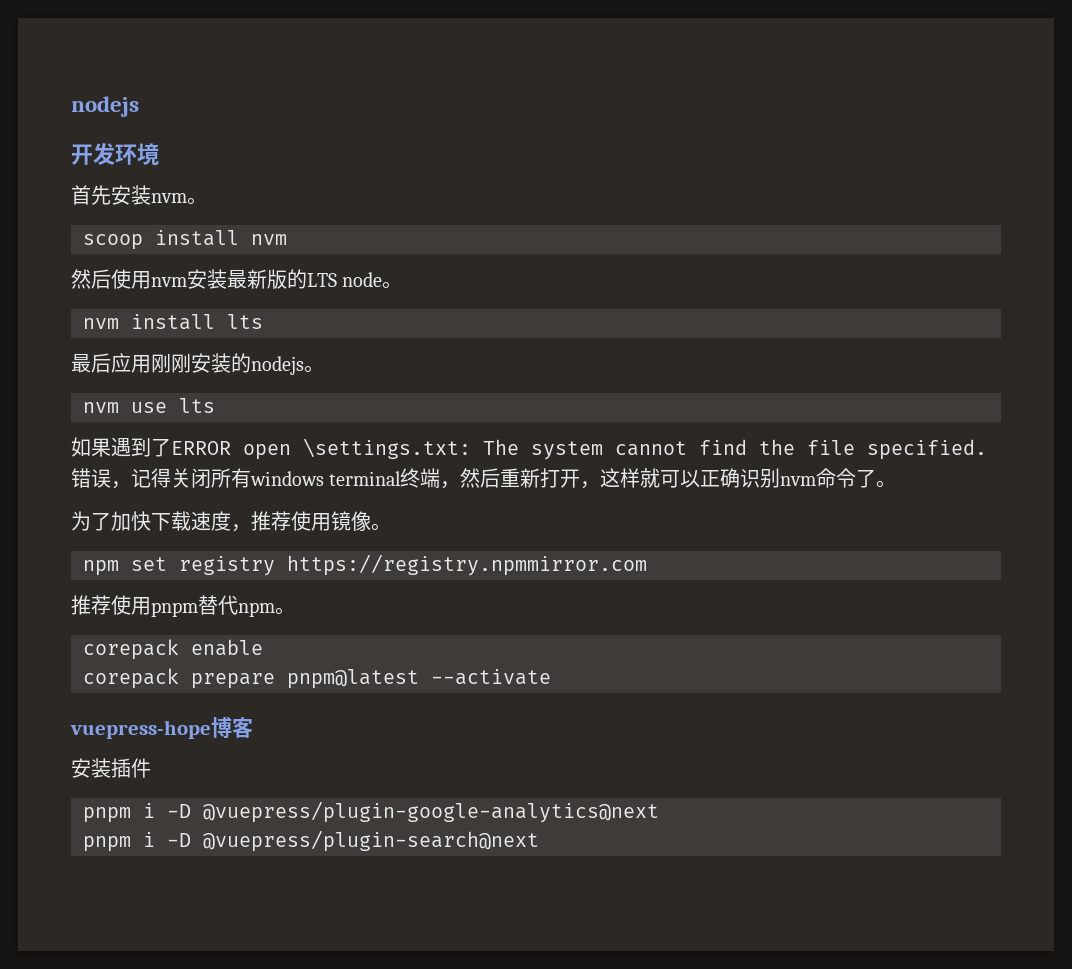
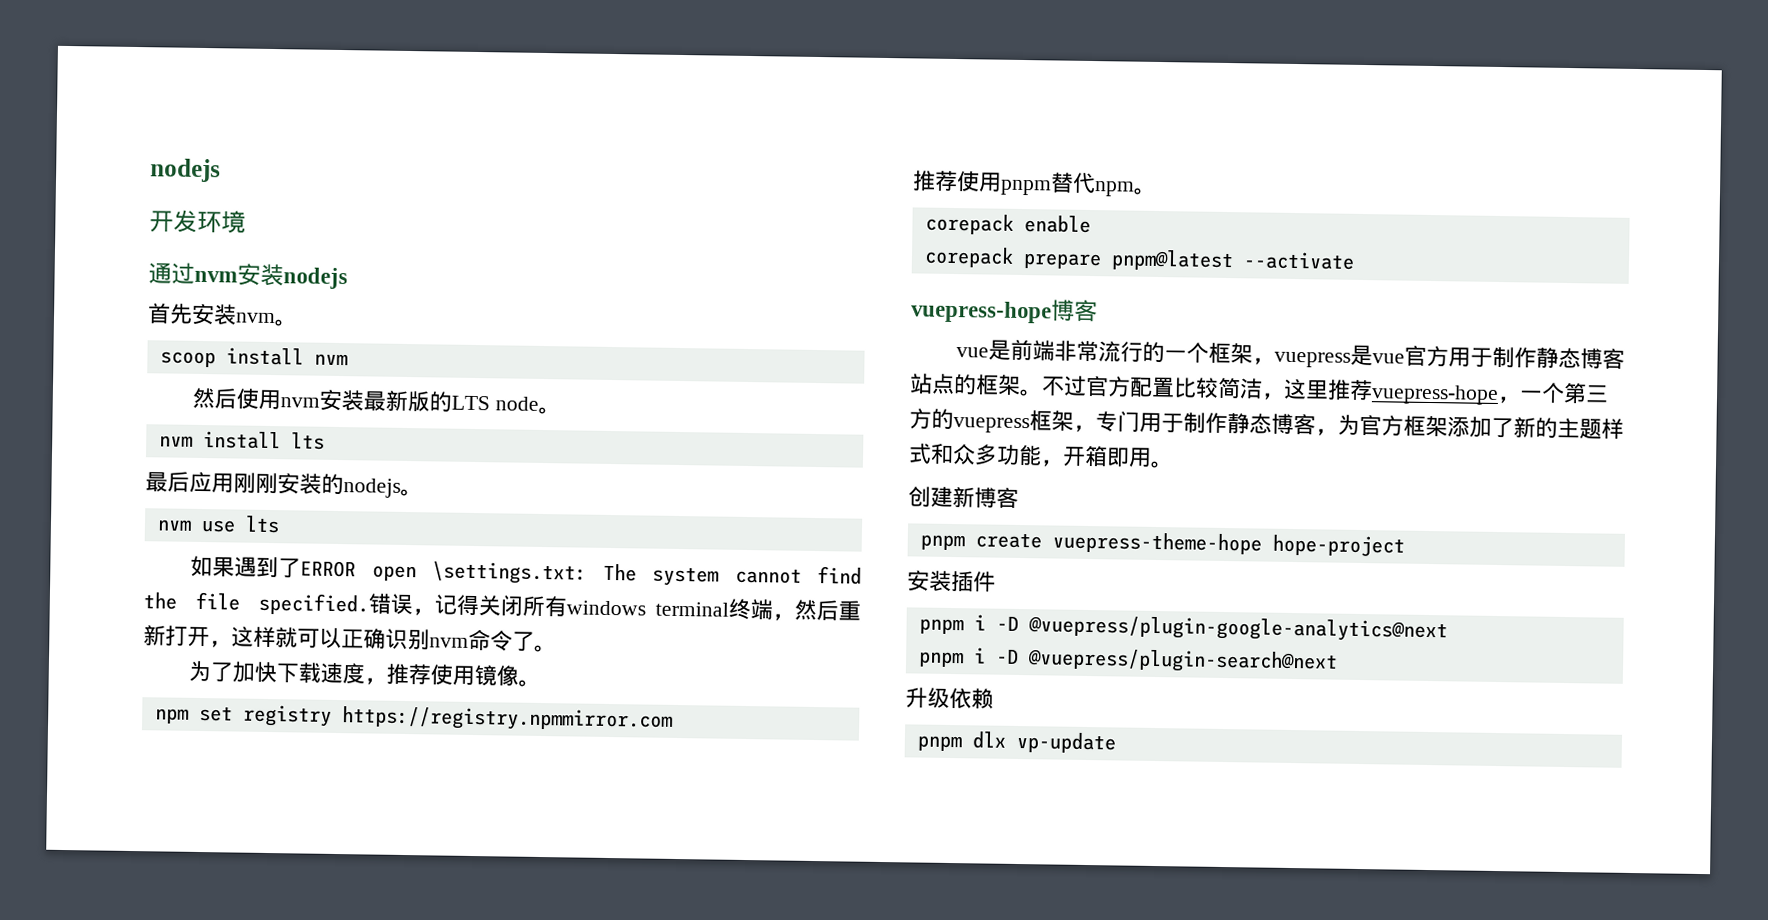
+ 通过nvm安装nodejs
+ vue是前端非常流行的一个框架，vuepress是vue官方用于制作静态博客站点的框架。不过官方配置比较简洁，这里推荐vuepress-hope，一个第三方的vuepress框架，专门用于制作静态博客，为官方框架添加了新的主题样式和众多功能，开箱即用。
+ 创建新博客
+ pnpm create vuepress-theme-hope hope-project
+ 升级依赖
+ pnpm dlx vp-update

